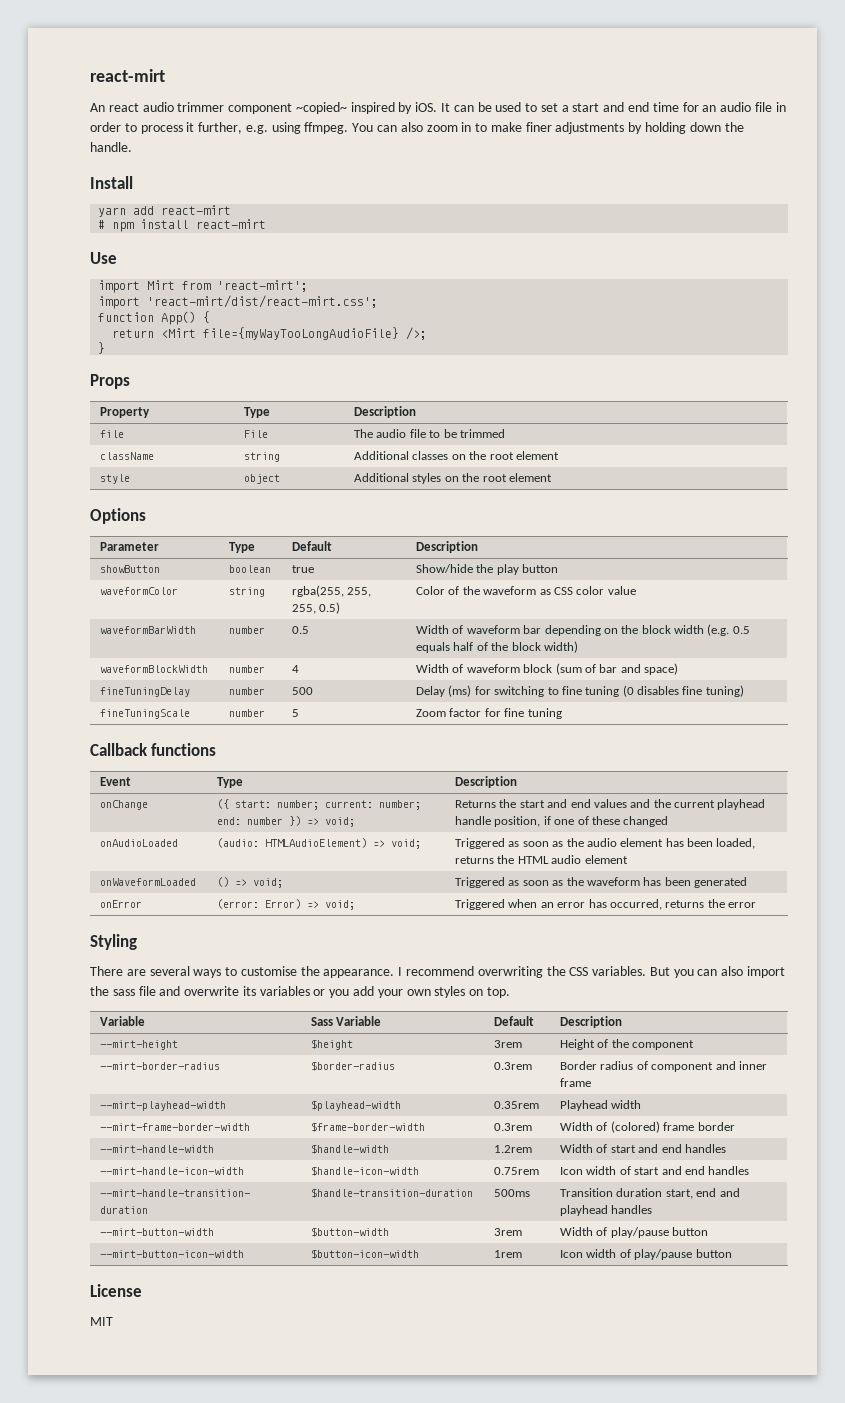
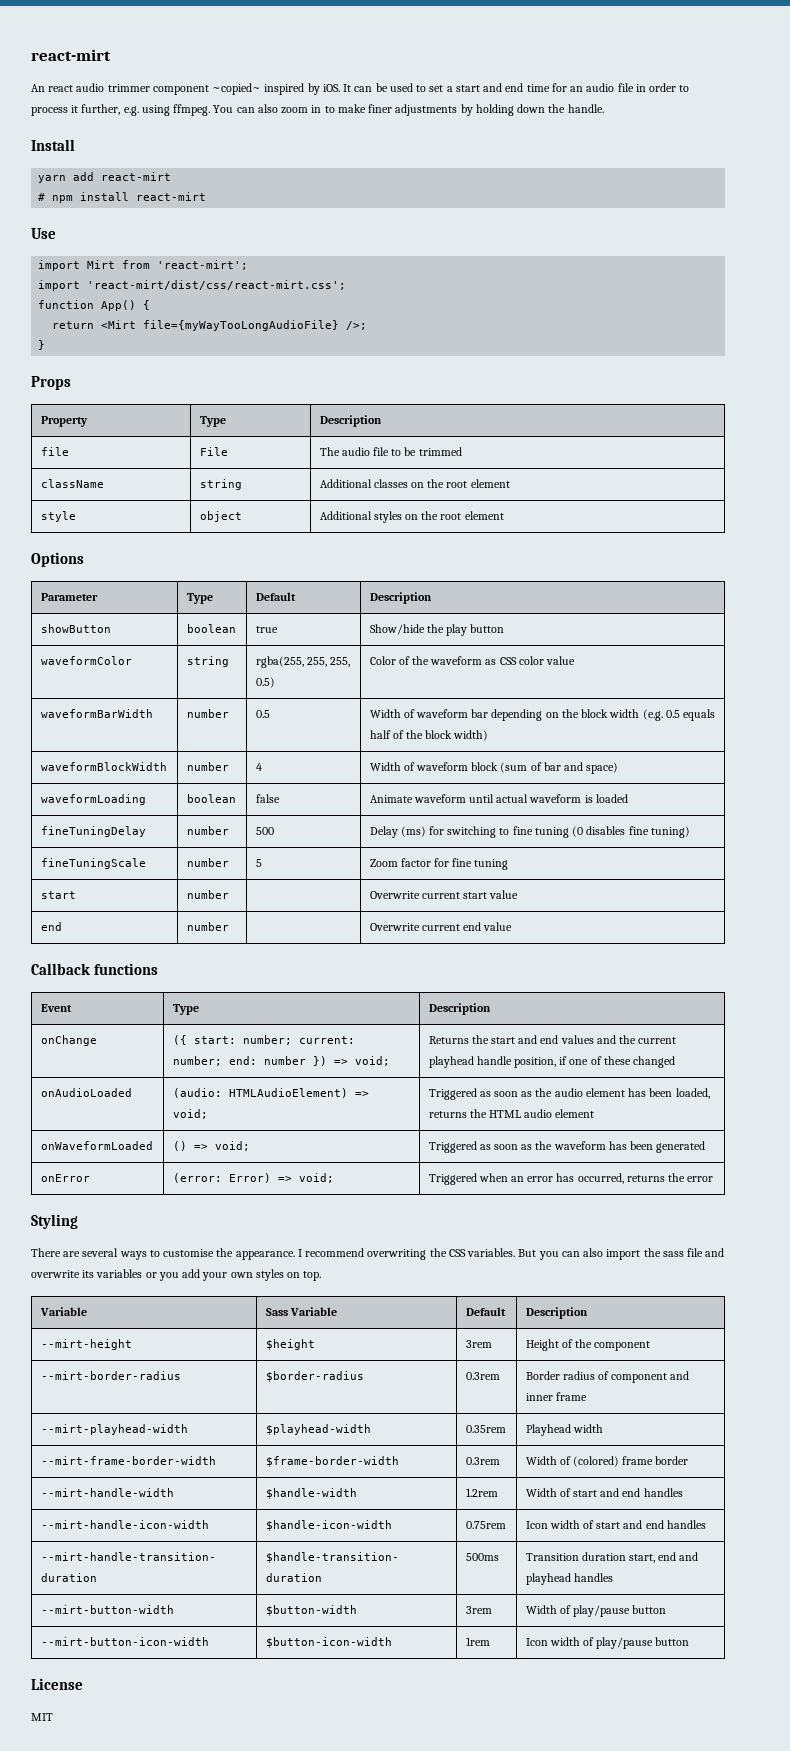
- import 'react-mirt/dist/react-mirt.css';
+ import 'react-mirt/dist/css/react-mirt.css';
+ waveformLoading | boolean | false | Animate waveform until actual waveform is loaded
+ start | number | | Overwrite current start value
+ end | number | | Overwrite current end value

